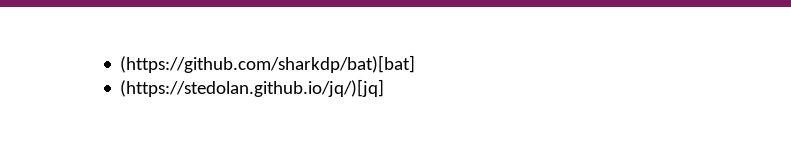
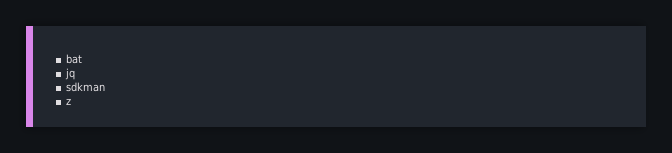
- (https://github.com/sharkdp/bat)[bat]
- (https://stedolan.github.io/jq/)[jq]
+ bat
+ jq
+ sdkman
+ z

